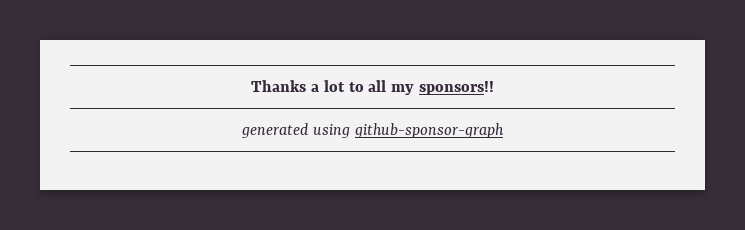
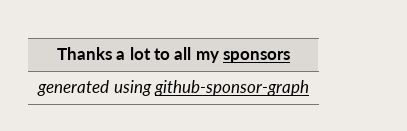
- Thanks a lot to all my sponsors!!
+ Thanks a lot to all my sponsors

